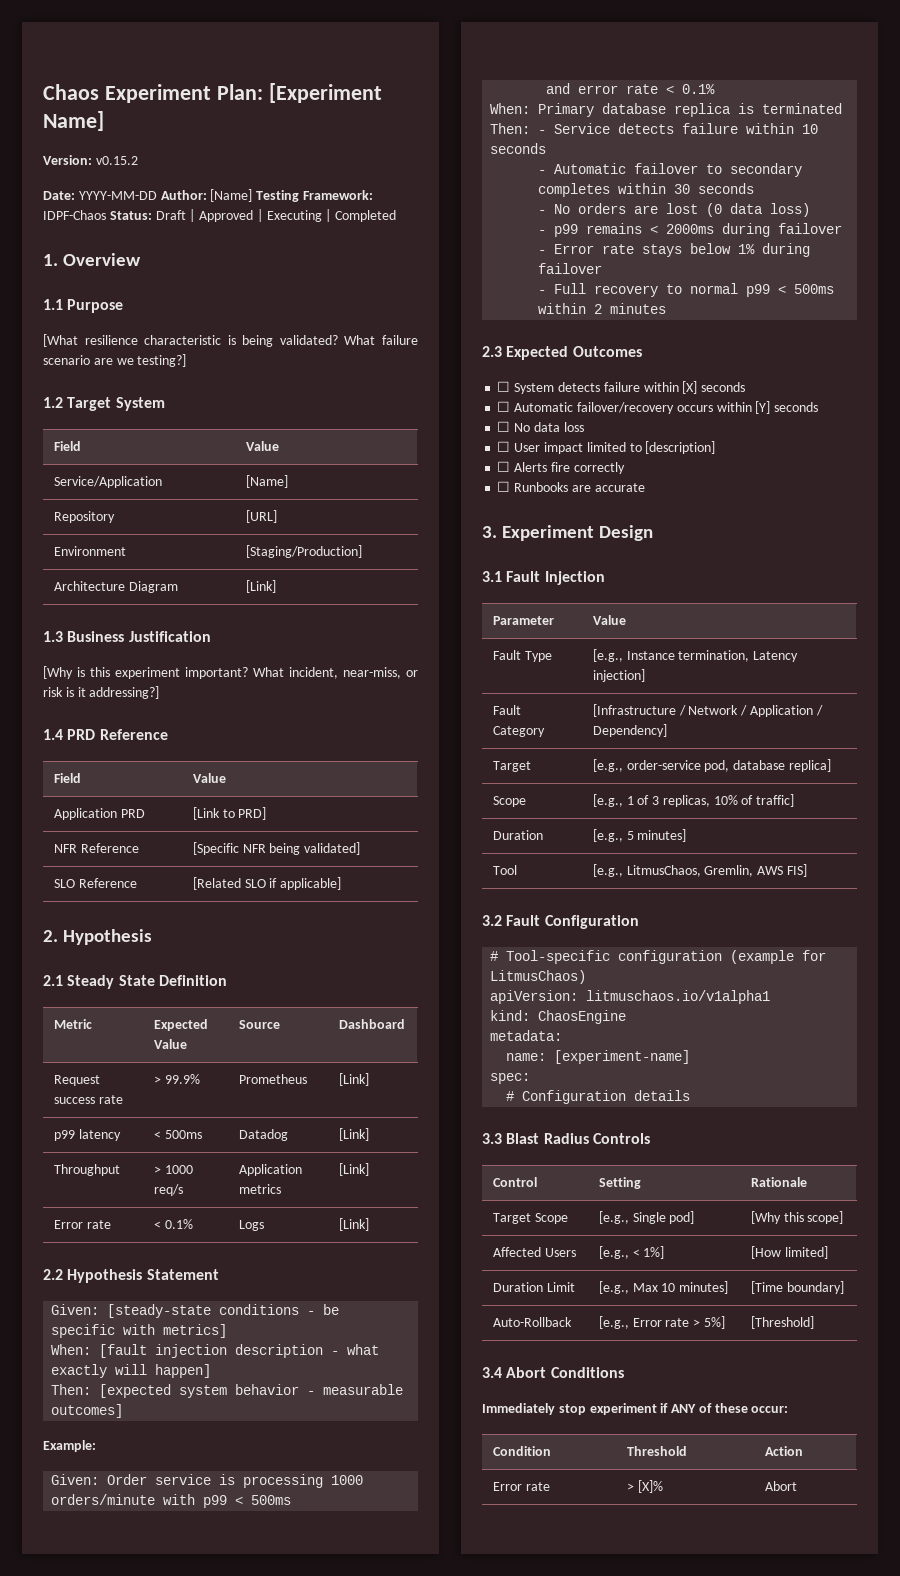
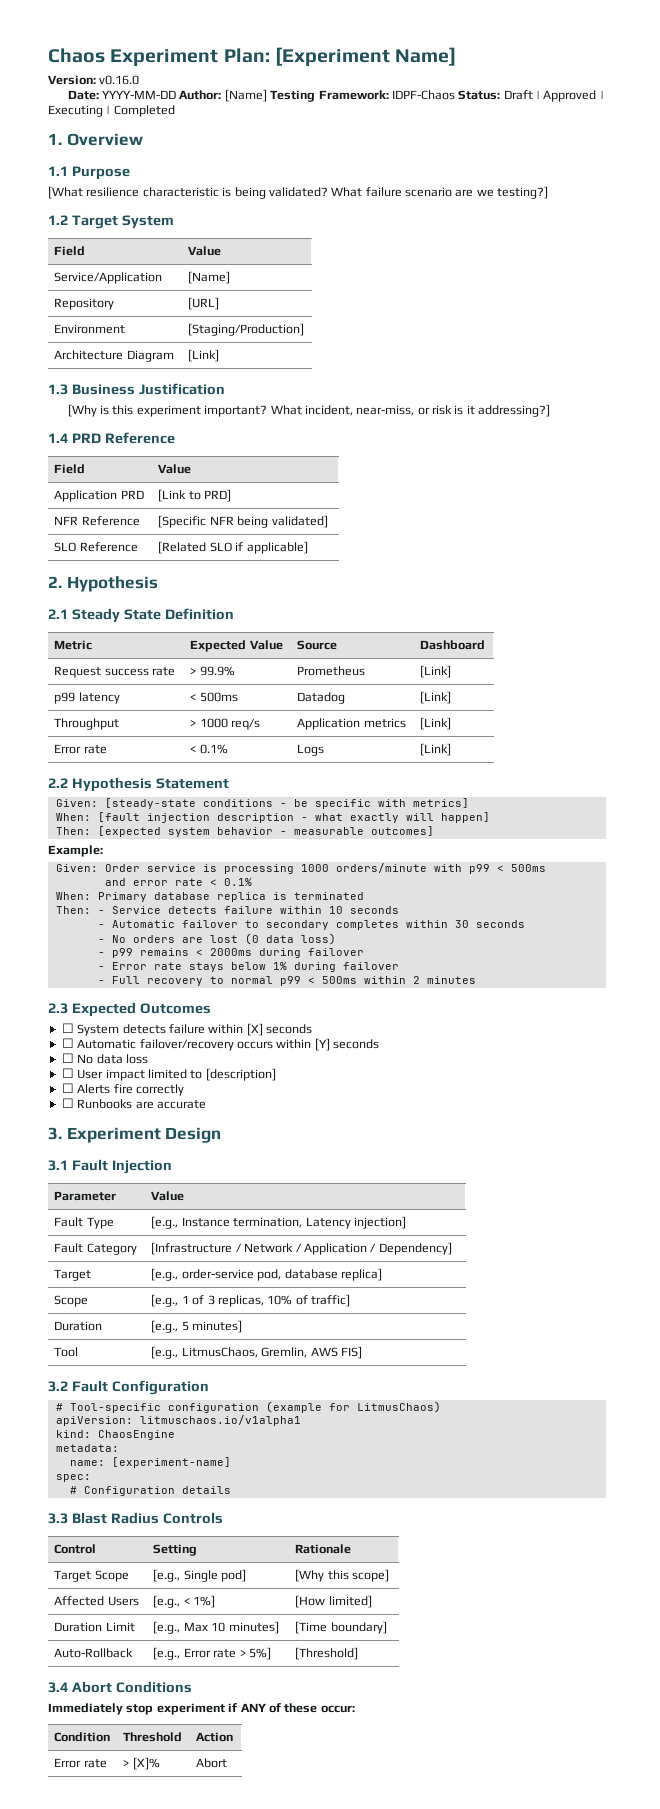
- Version: v0.15.2
+ Version: v0.16.0

